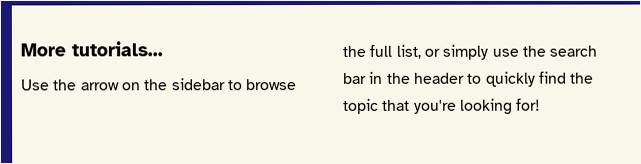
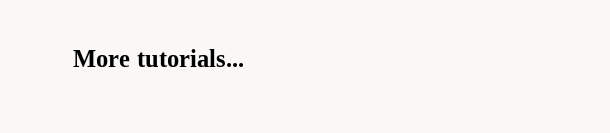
- Use the arrow on the sidebar to browse the full list, or simply use the search bar in the header to quickly find the topic that you're looking for!

